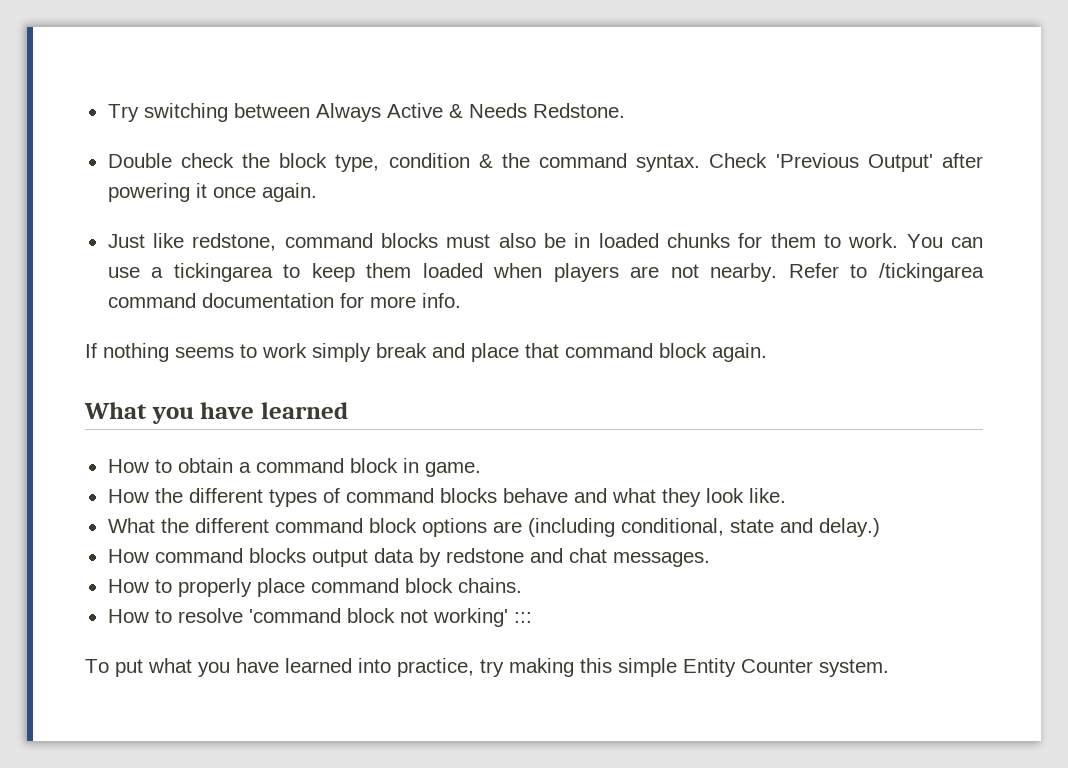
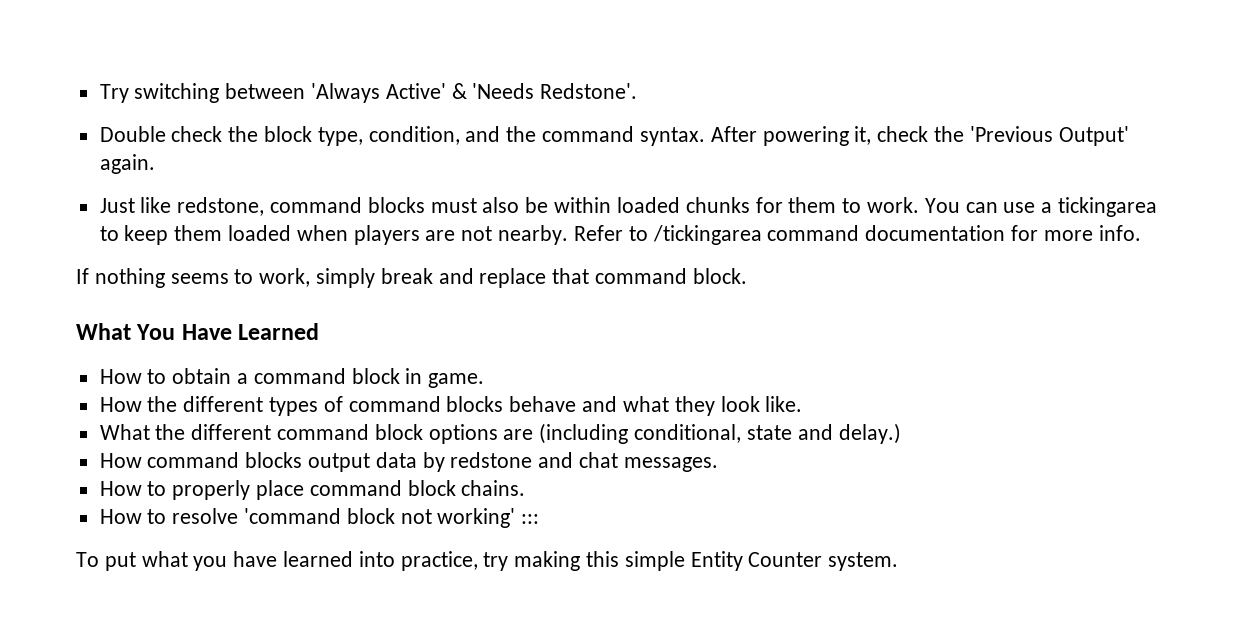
- Try switching between Always Active & Needs Redstone.
+ Try switching between 'Always Active' & 'Needs Redstone'.
- Double check the block type, condition & the command syntax.
+ Double check the block type, condition, and the command syntax.
- Check 'Previous Output' after powering it once again.
+ After powering it, check the 'Previous Output' again.
- Just like redstone, command blocks must also be in loaded chunks for them to work.
+ Just like redstone, command blocks must also be within loaded chunks for them to work.
- If nothing seems to work simply break and place that command block again.
- What you have learned
+ If nothing seems to work, simply break and replace that command block.
+ What You Have Learned

